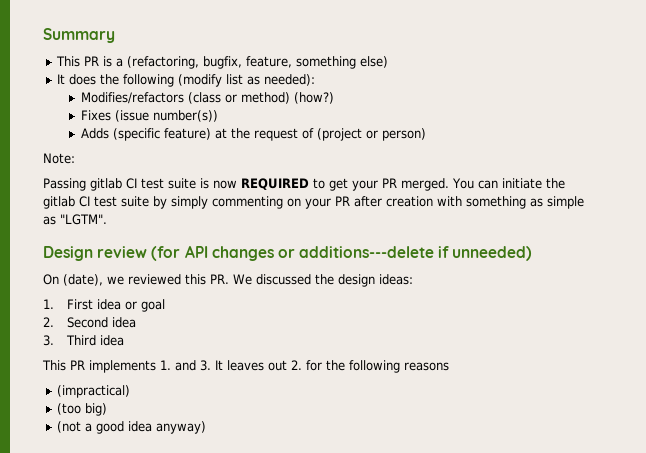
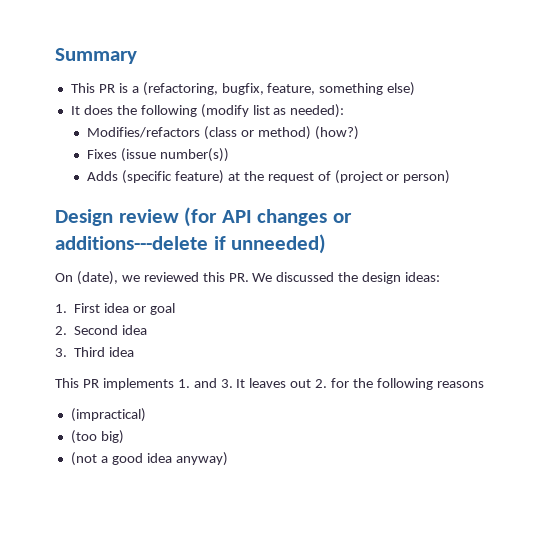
- Note:
- Passing gitlab CI test suite is now REQUIRED to get your PR merged. You can initiate the gitlab CI test suite by simply commenting on your PR after creation with something as simple as "LGTM".

